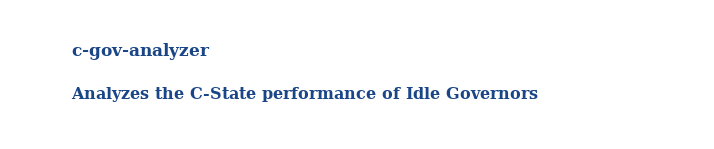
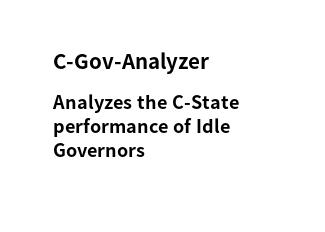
- c-gov-analyzer
+ C-Gov-Analyzer

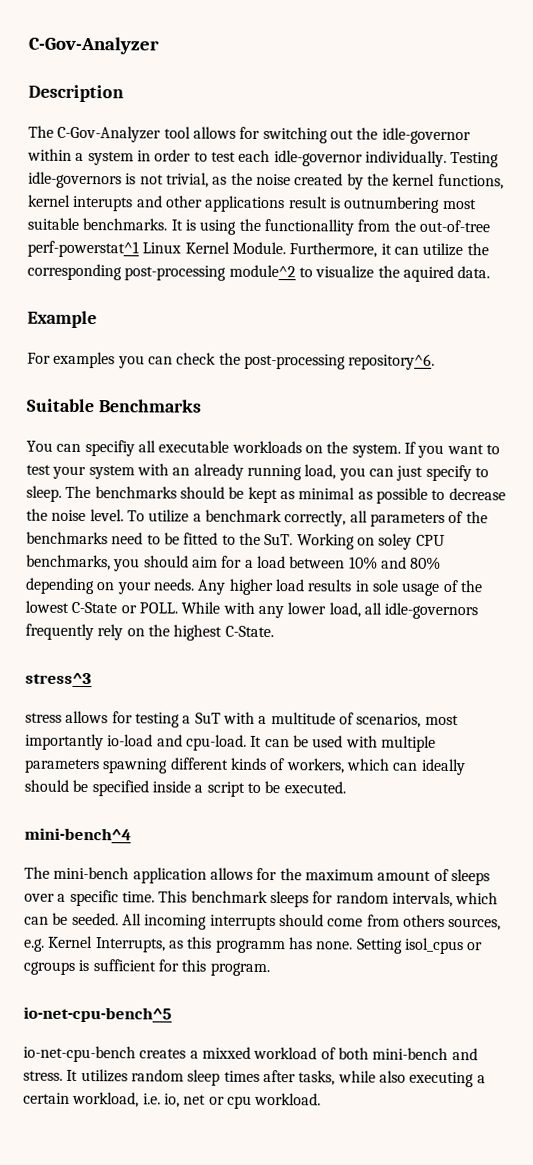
- Analyzes the C-State performance of Idle Governors
+ Description
+ The C-Gov-Analyzer tool allows for switching out the idle-governor within a system in order to test each idle-governor individually. Testing idle-governors is not trivial, as the noise created by the kernel functions, kernel interupts and other applications result is outnumbering most suitable benchmarks. It is using the functionallity from the out-of-tree perf-powerstat^1 Linux Kernel Module. Furthermore, it can utilize the corresponding post-processing module^2 to visualize the aquired data.
+ Example
+ For examples you can check the post-processing repository^6.
+ Suitable Benchmarks
+ You can specifiy all executable workloads on the system. If you want to test your system with an already running load, you can just specify to sleep. The benchmarks should be kept as minimal as possible to decrease the noise level. To utilize a benchmark correctly, all parameters of the benchmarks need to be fitted to the SuT. Working on soley CPU benchmarks, you should aim for a load between 10% and 80% depending on your needs. Any higher load results in sole usage of the lowest C-State or POLL. While with any lower load, all idle-governors frequently rely on the highest C-State.
+ stress^3
+ stress allows for testing a SuT with a multitude of scenarios, most importantly io-load and cpu-load. It can be used with multiple parameters spawning different kinds of workers, which can ideally should be specified inside a script to be executed.
+ mini-bench^4
+ The mini-bench application allows for the maximum amount of sleeps over a specific time. This benchmark sleeps for random intervals, which can be seeded. All incoming interrupts should come from others sources, e.g. Kernel Interrupts, as this programm has none. Setting isol_cpus or cgroups is sufficient for this program.
+ io-net-cpu-bench^5
+ io-net-cpu-bench creates a mixxed workload of both mini-bench and stress. It utilizes random sleep times after tasks, while also executing a certain workload, i.e. io, net or cpu workload.

